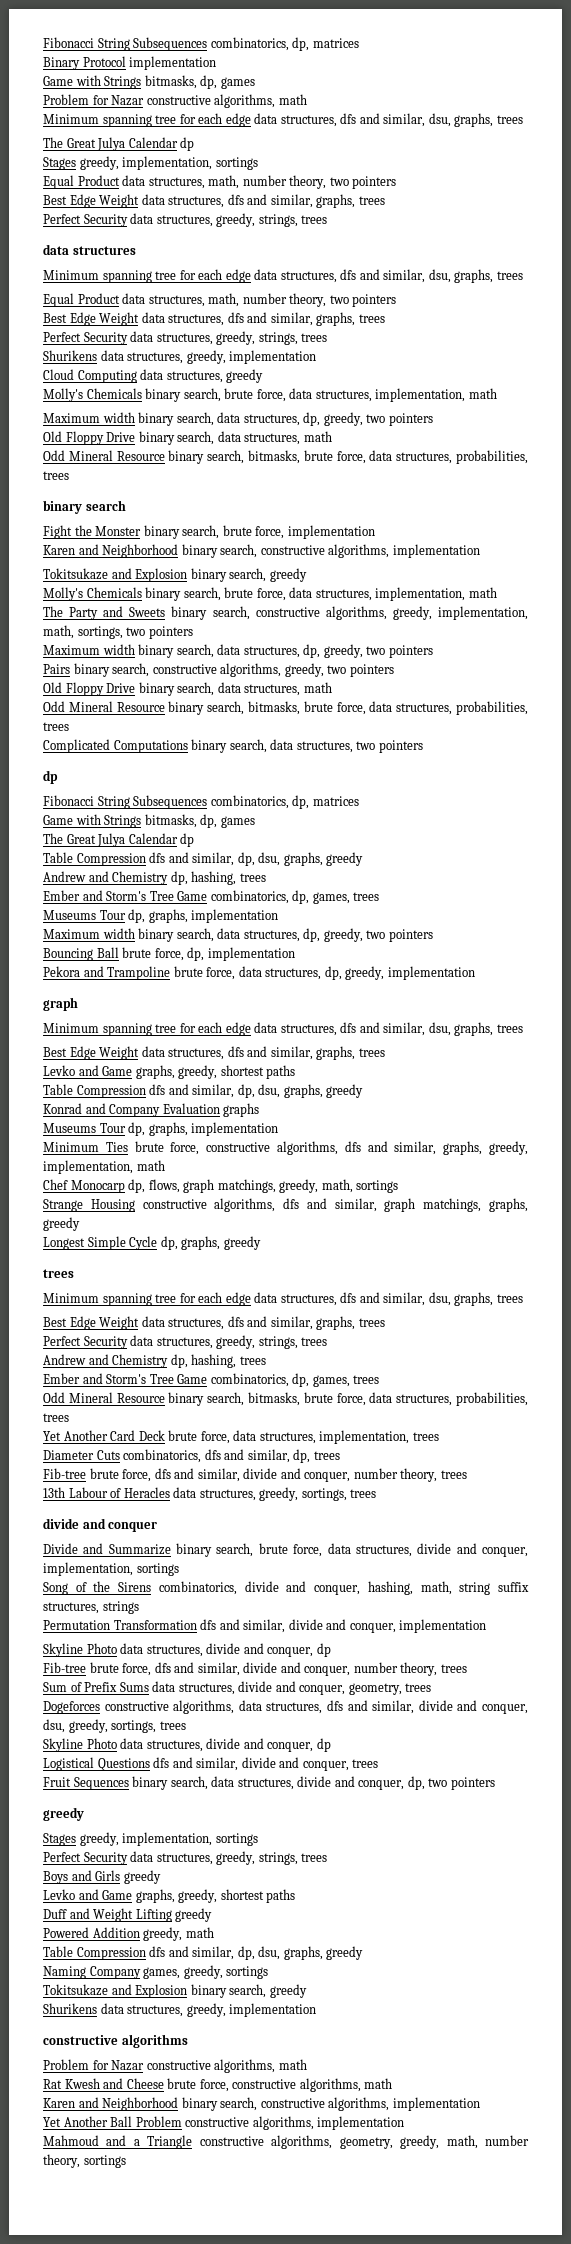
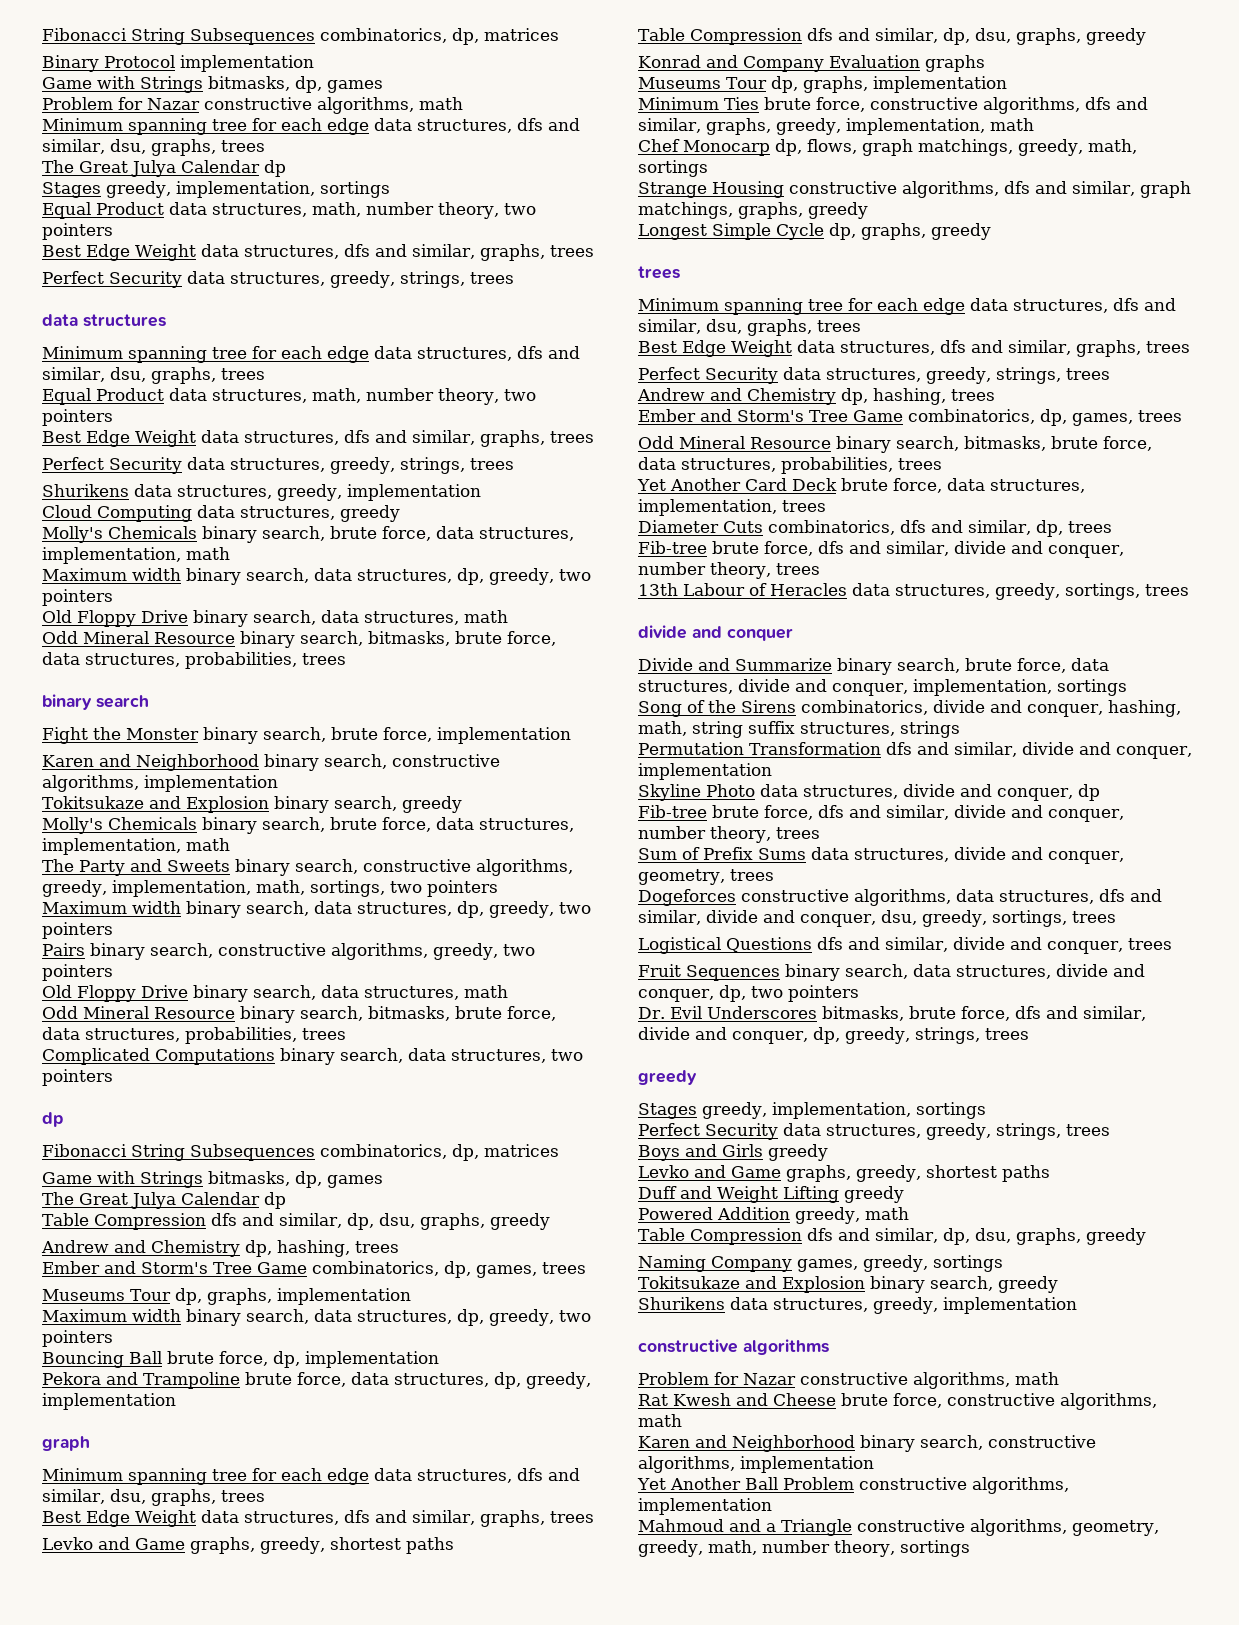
  Dogeforces constructive algorithms, data structures, dfs and similar, divide and conquer, dsu, greedy, sortings, trees
- Skyline Photo data structures, divide and conquer, dp
+ Dr. Evil Underscores bitmasks, brute force, dfs and similar, divide and conquer, dp, greedy, strings, trees

